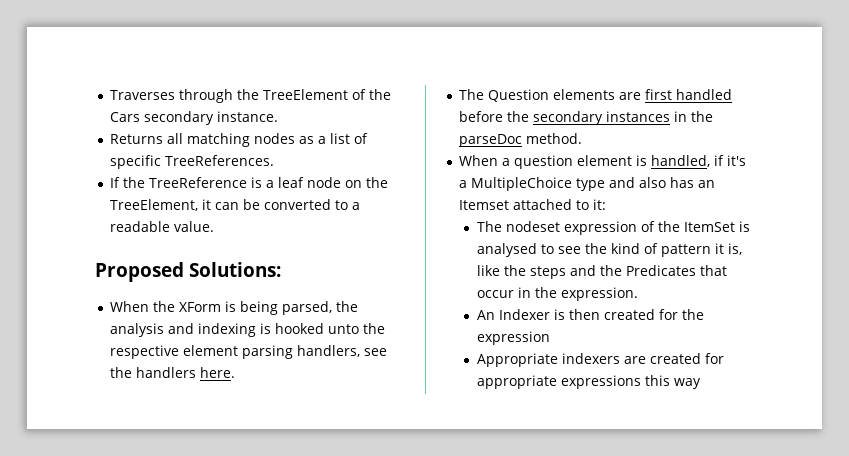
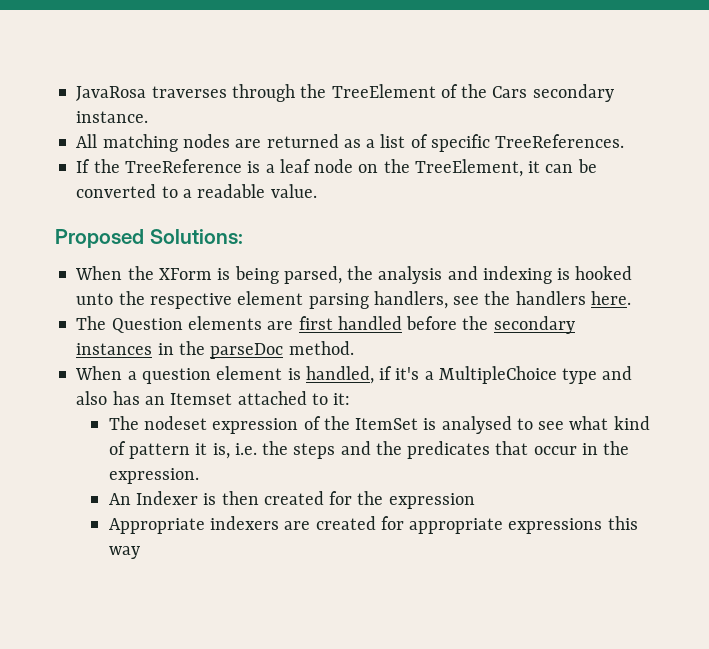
- Traverses through the TreeElement of the Cars secondary instance.
+ JavaRosa traverses through the TreeElement of the Cars secondary instance.
- Returns all matching nodes as a list of specific TreeReferences.
+ All matching nodes are returned as a list of specific TreeReferences.
- The nodeset expression of the ItemSet is analysed to see the kind of pattern it is, like the steps and the Predicates that occur in the expression.
+ The nodeset expression of the ItemSet is analysed to see what kind of pattern it is, i.e. the steps and the predicates that occur in the expression.

